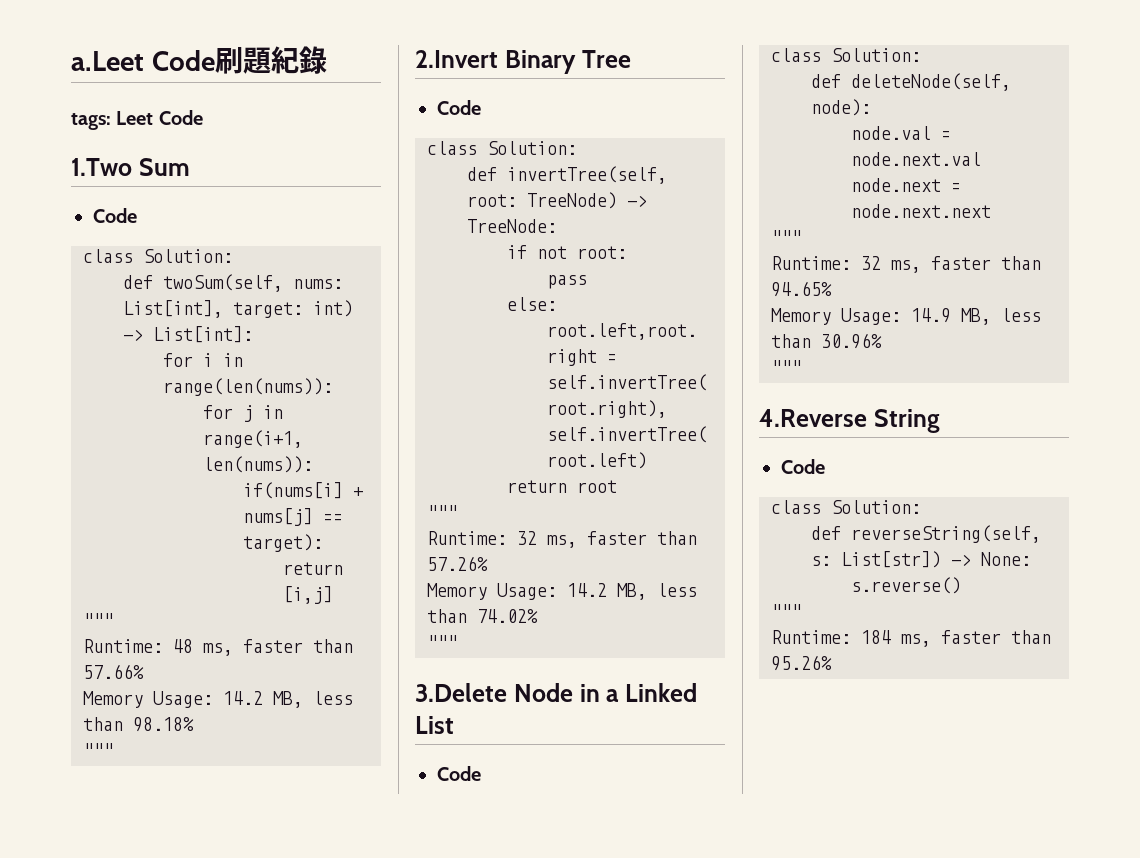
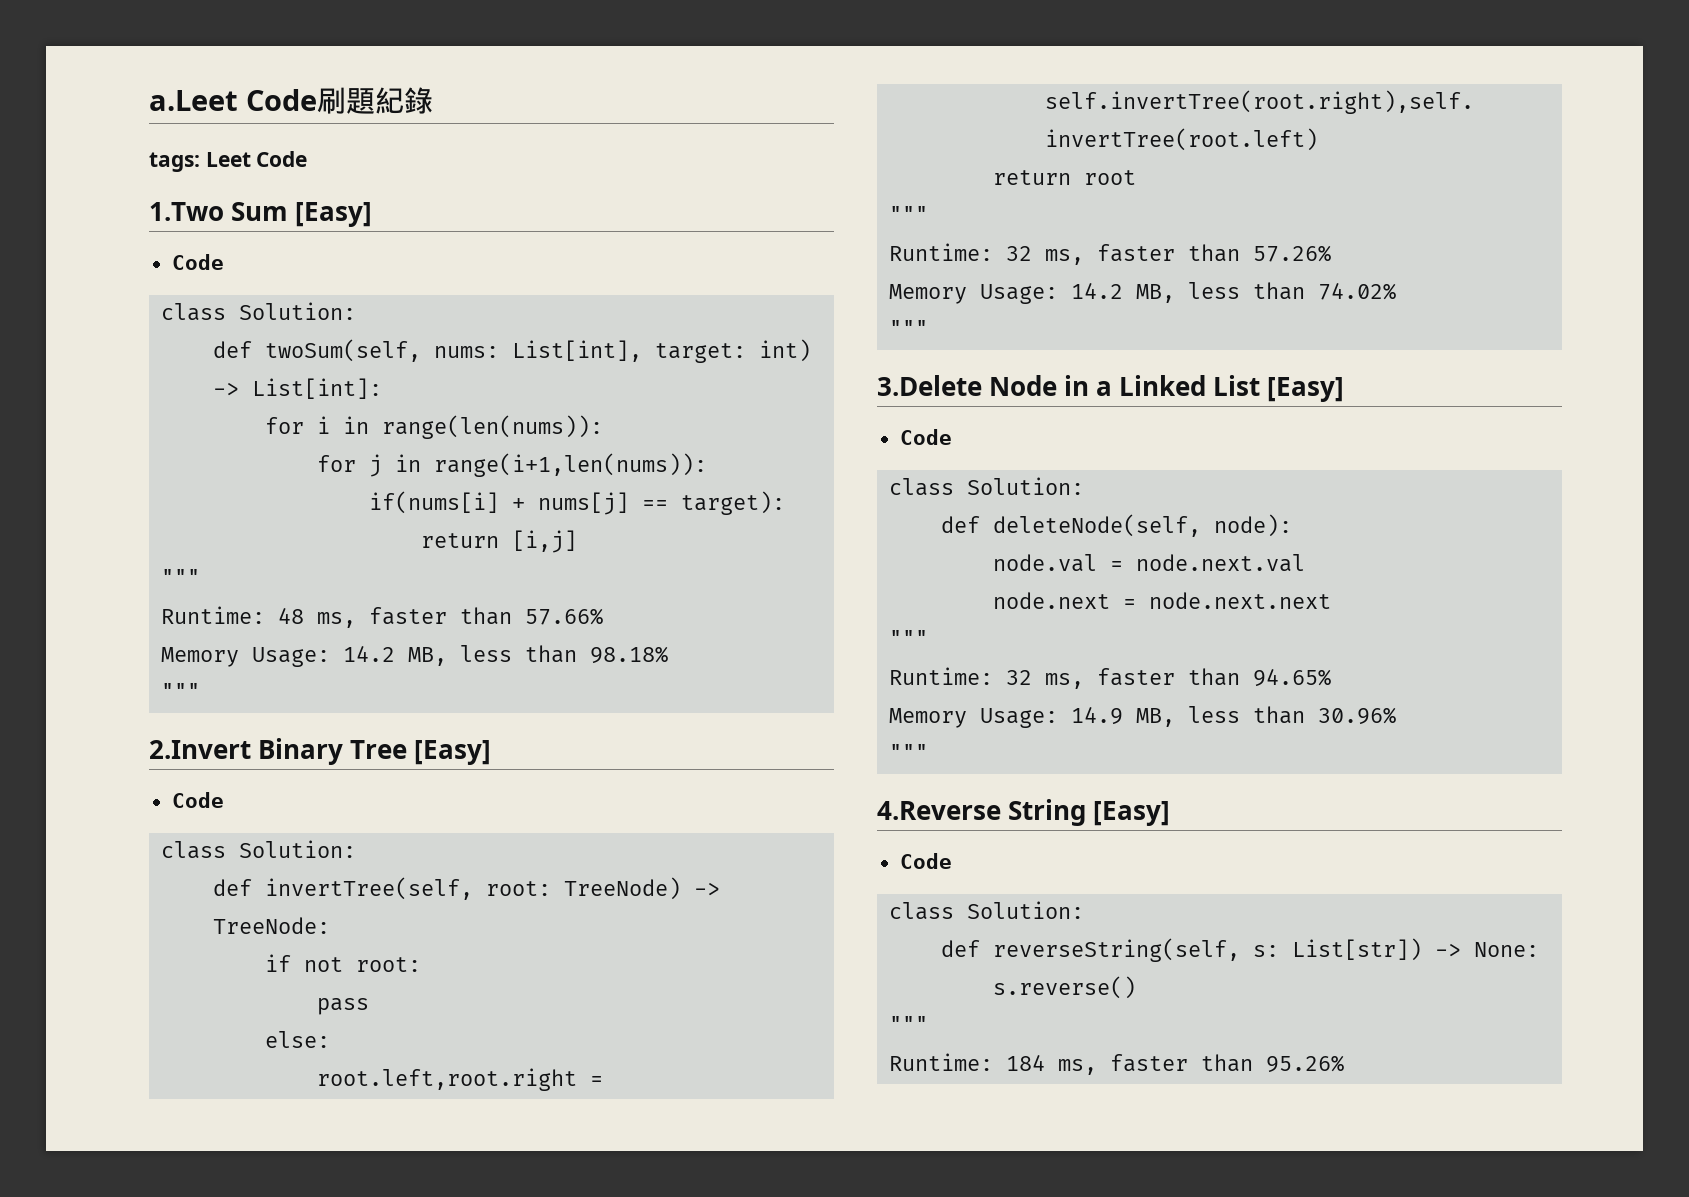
- 1.Two Sum
+ 1.Two Sum [Easy]
- 2.Invert Binary Tree
+ 2.Invert Binary Tree [Easy]
- 3.Delete Node in a Linked List
+ 3.Delete Node in a Linked List [Easy]
- 4.Reverse String
+ 4.Reverse String [Easy]

